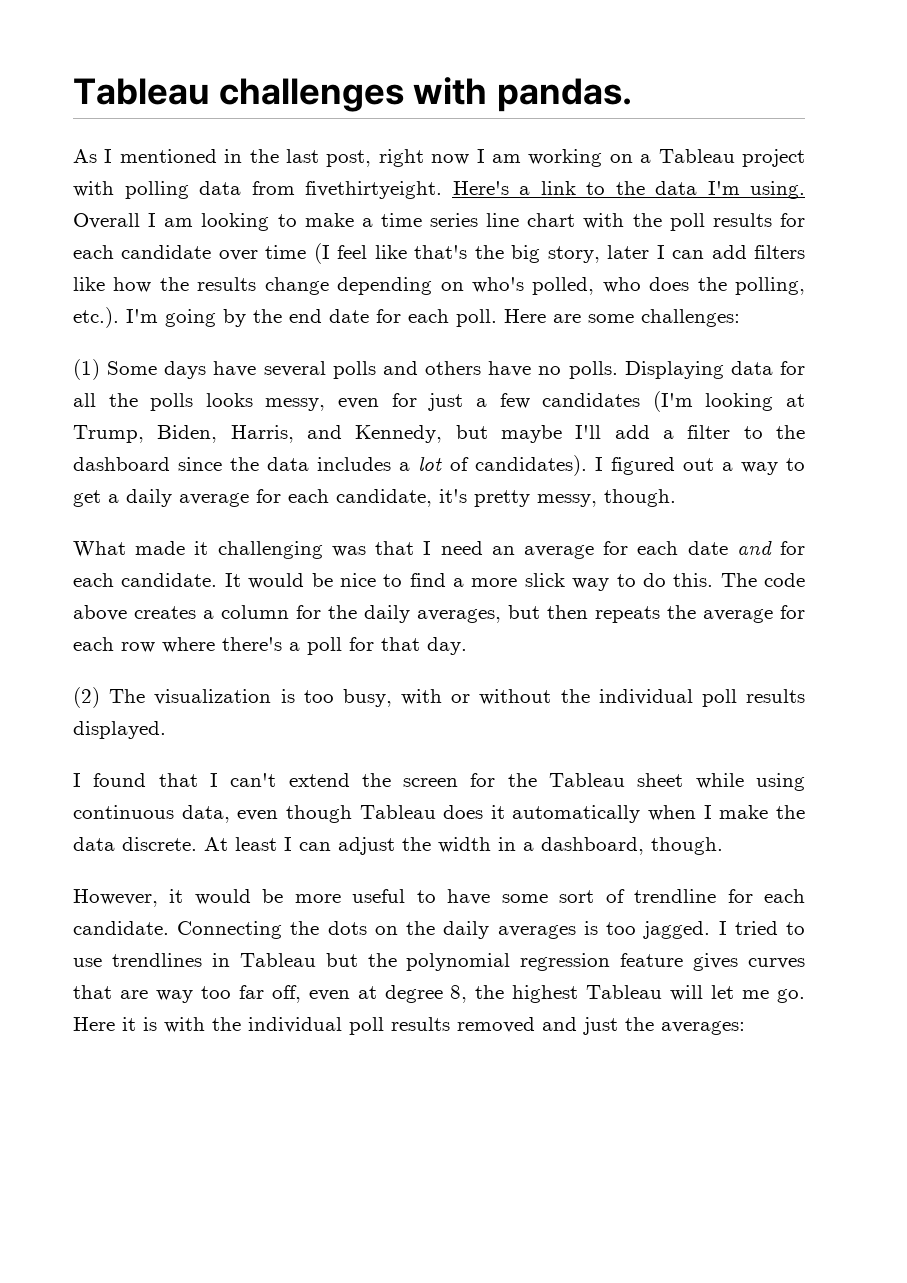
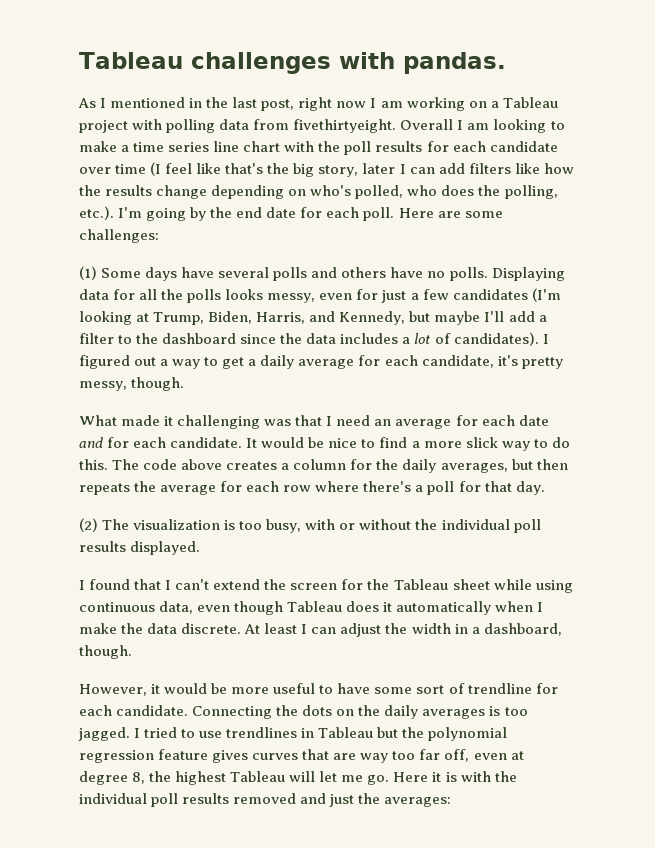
- Here's a link to the data I'm using.

